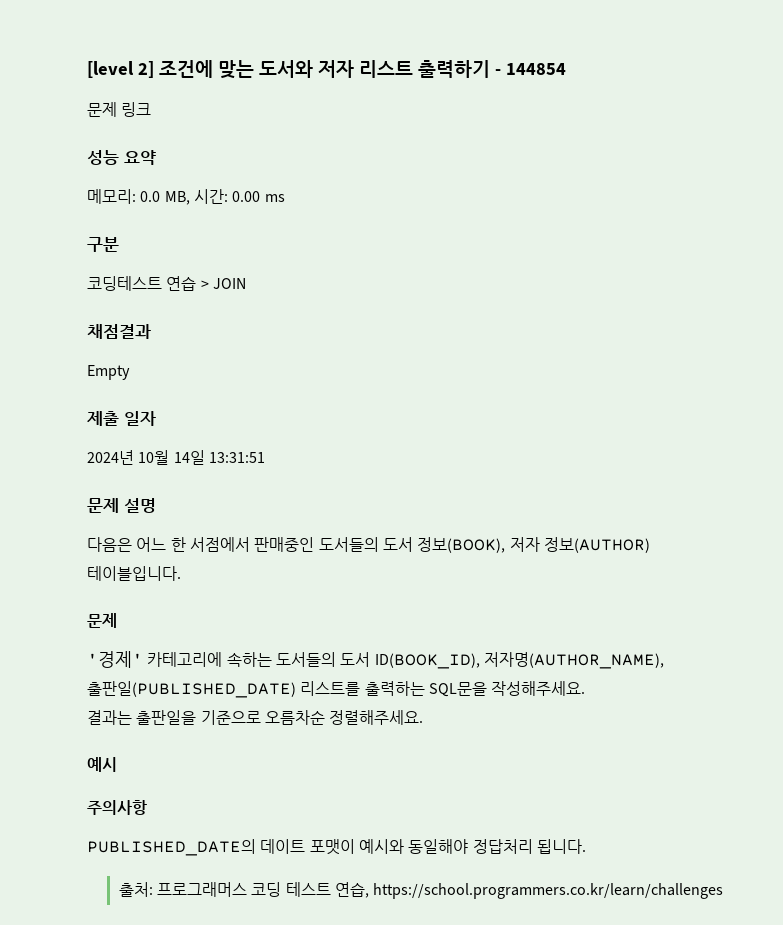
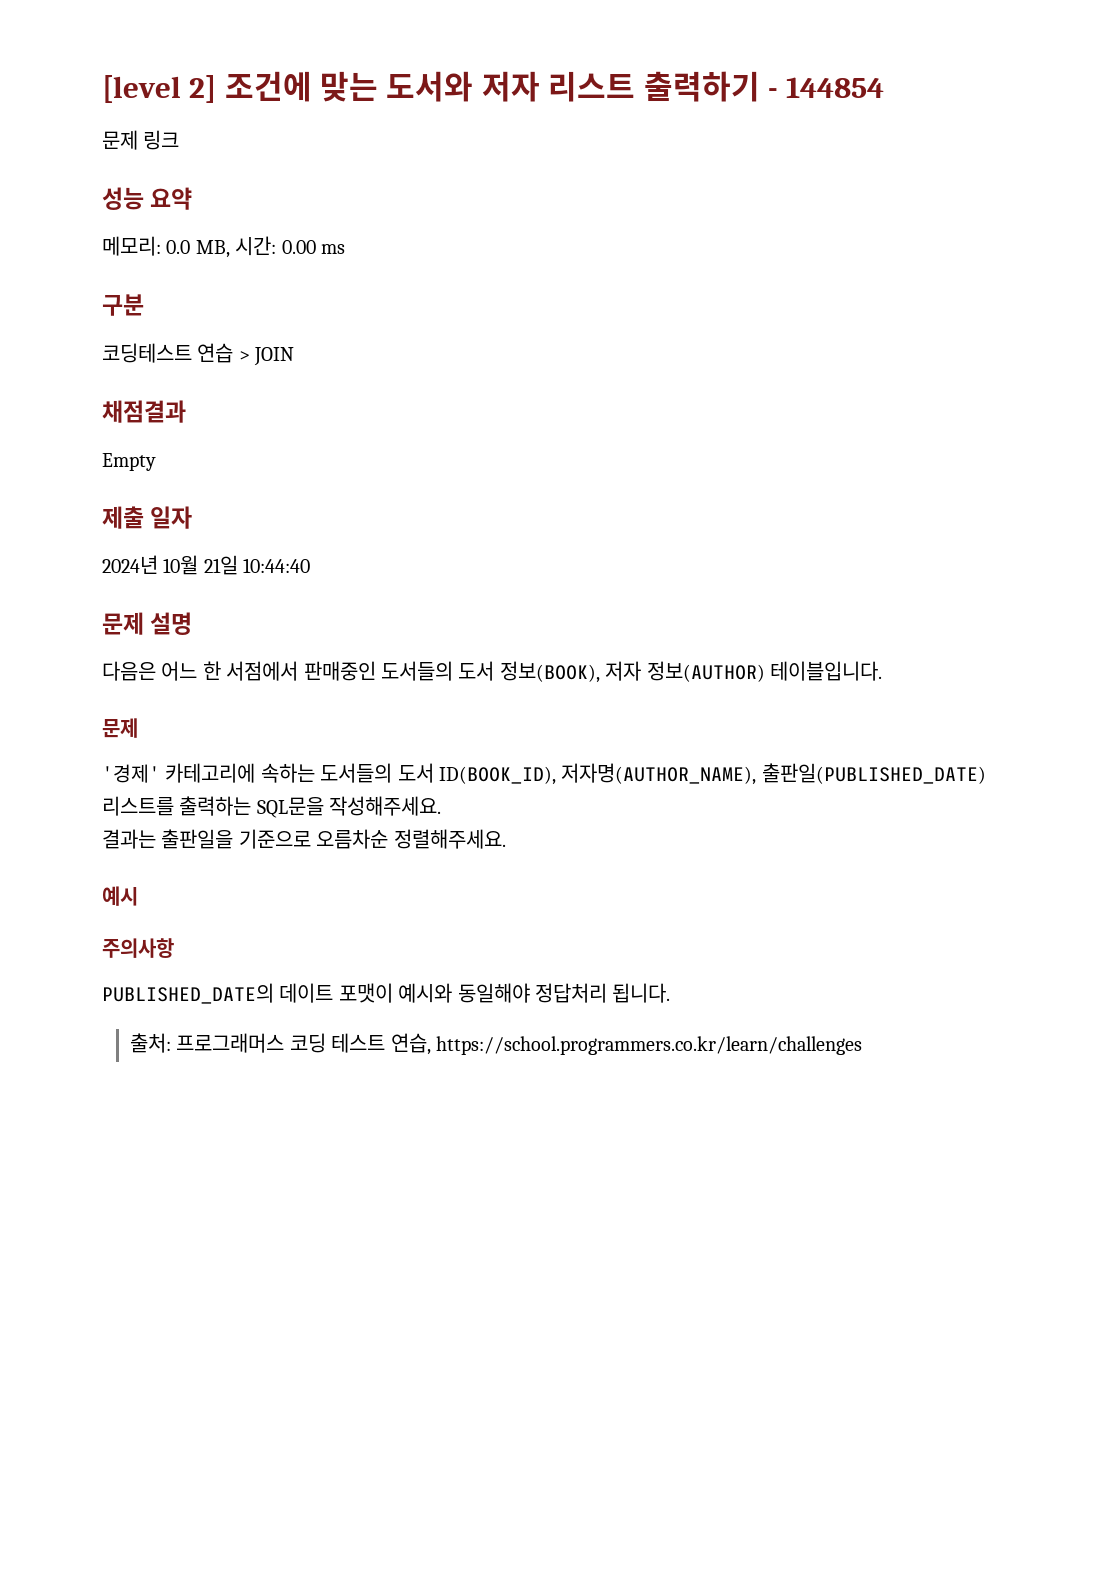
- 2024년 10월 14일 13:31:51
+ 2024년 10월 21일 10:44:40

